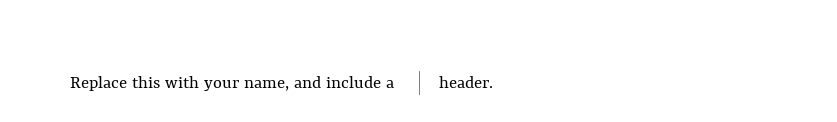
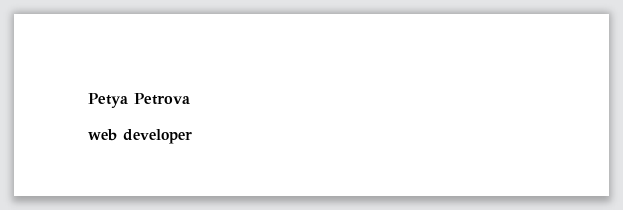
- Replace this with your name, and include a header.
+ Petya Petrova
+ web developer

